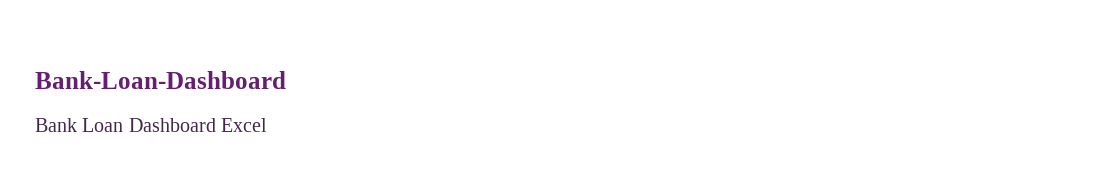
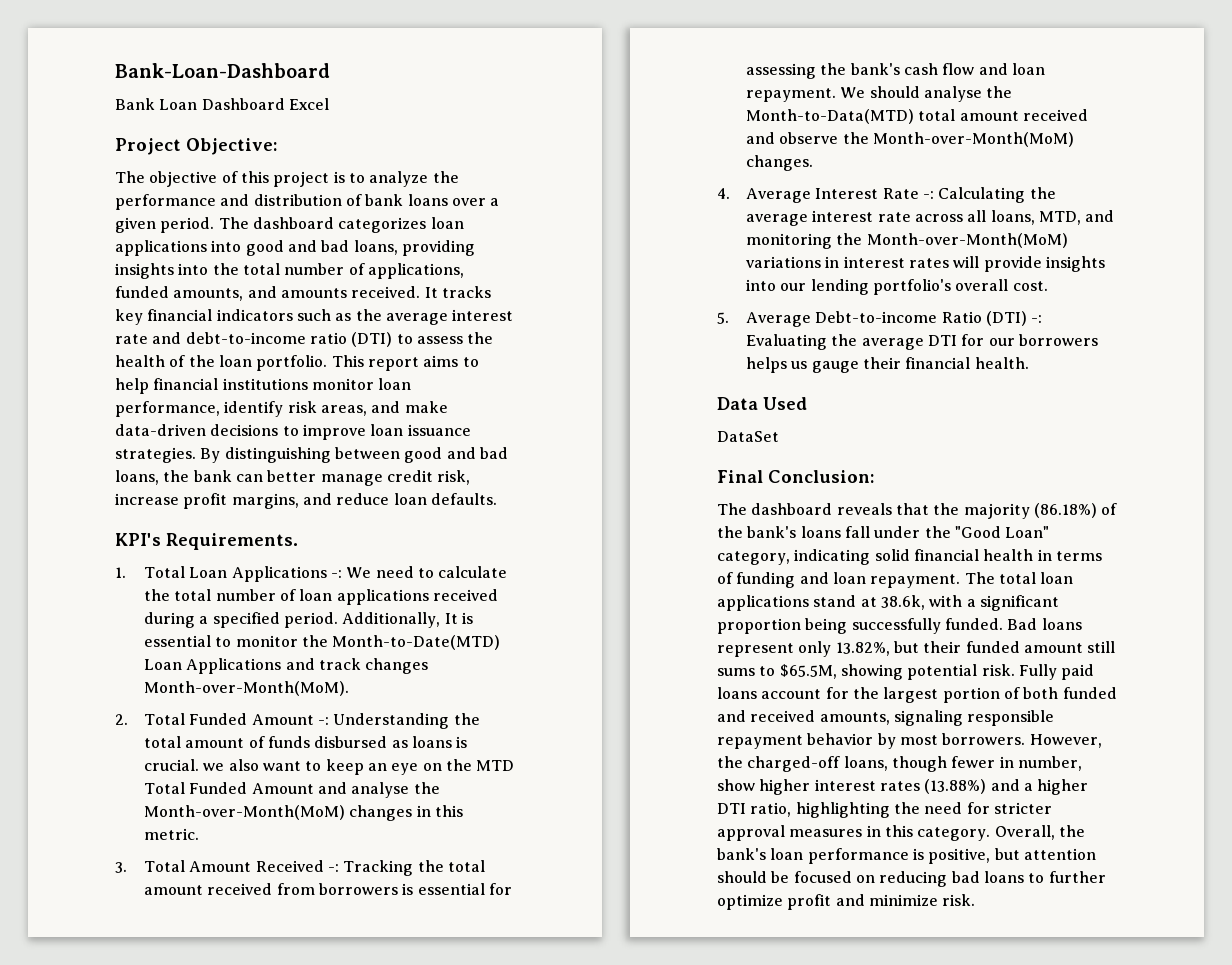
+ Project Objective:
+ The objective of this project is to analyze the performance and distribution of bank loans over a given period. The dashboard categorizes loan applications into good and bad loans, providing insights into the total number of applications, funded amounts, and amounts received. It tracks key financial indicators such as the average interest rate and debt-to-income ratio (DTI) to assess the health of the loan portfolio. This report aims to help financial institutions monitor loan performance, identify risk areas, and make data-driven decisions to improve loan issuance strategies. By distinguishing between good and bad loans, the bank can better manage credit risk, increase profit margins, and reduce loan defaults.
+ KPI's Requirements.
+ 1. Total Loan Applications -: We need to calculate the total number of loan applications received during a specified period. Additionally, It is essential to monitor the Month-to-Date(MTD) Loan Applications and track changes Month-over-Month(MoM).
+ 2. Total Funded Amount -: Understanding the total amount of funds disbursed as loans is crucial. we also want to keep an eye on the MTD Total Funded Amount and analyse the Month-over-Month(MoM) changes in this metric.
+ 3. Total Amount Received -: Tracking the total amount received from borrowers is essential for assessing the bank's cash flow and loan repayment. We should analyse the Month-to-Data(MTD) total amount received and observe the Month-over-Month(MoM) changes.
+ 4. Average Interest Rate -: Calculating the average interest rate across all loans, MTD, and monitoring the Month-over-Month(MoM) variations in interest rates will provide insights into our lending portfolio's overall cost.
+ 5. Average Debt-to-income Ratio (DTI) -: Evaluating the average DTI for our borrowers helps us gauge their financial health.
+ Data Used
+ DataSet
+ Final Conclusion:
+ The dashboard reveals that the majority (86.18%) of the bank's loans fall under the "Good Loan" category, indicating solid financial health in terms of funding and loan repayment. The total loan applications stand at 38.6k, with a significant proportion being successfully funded. Bad loans represent only 13.82%, but their funded amount still sums to $65.5M, showing potential risk. Fully paid loans account for the largest portion of both funded and received amounts, signaling responsible repayment behavior by most borrowers. However, the charged-off loans, though fewer in number, show higher interest rates (13.88%) and a higher DTI ratio, highlighting the need for stricter approval measures in this category. Overall, the bank's loan performance is positive, but attention should be focused on reducing bad loans to further optimize profit and minimize risk.

